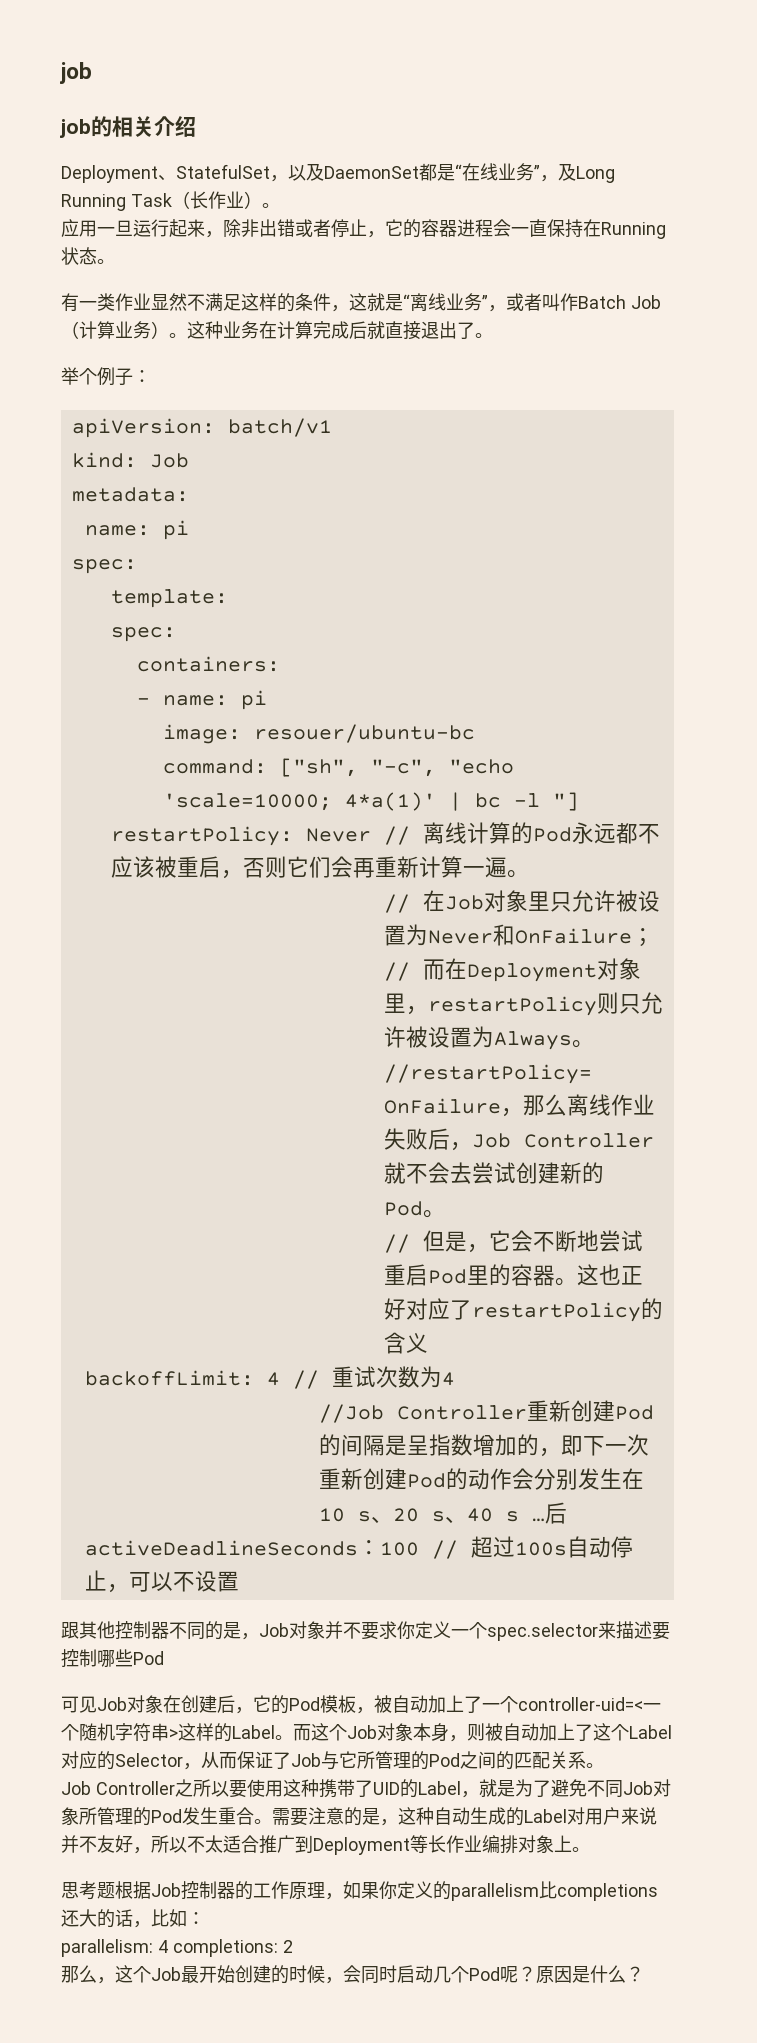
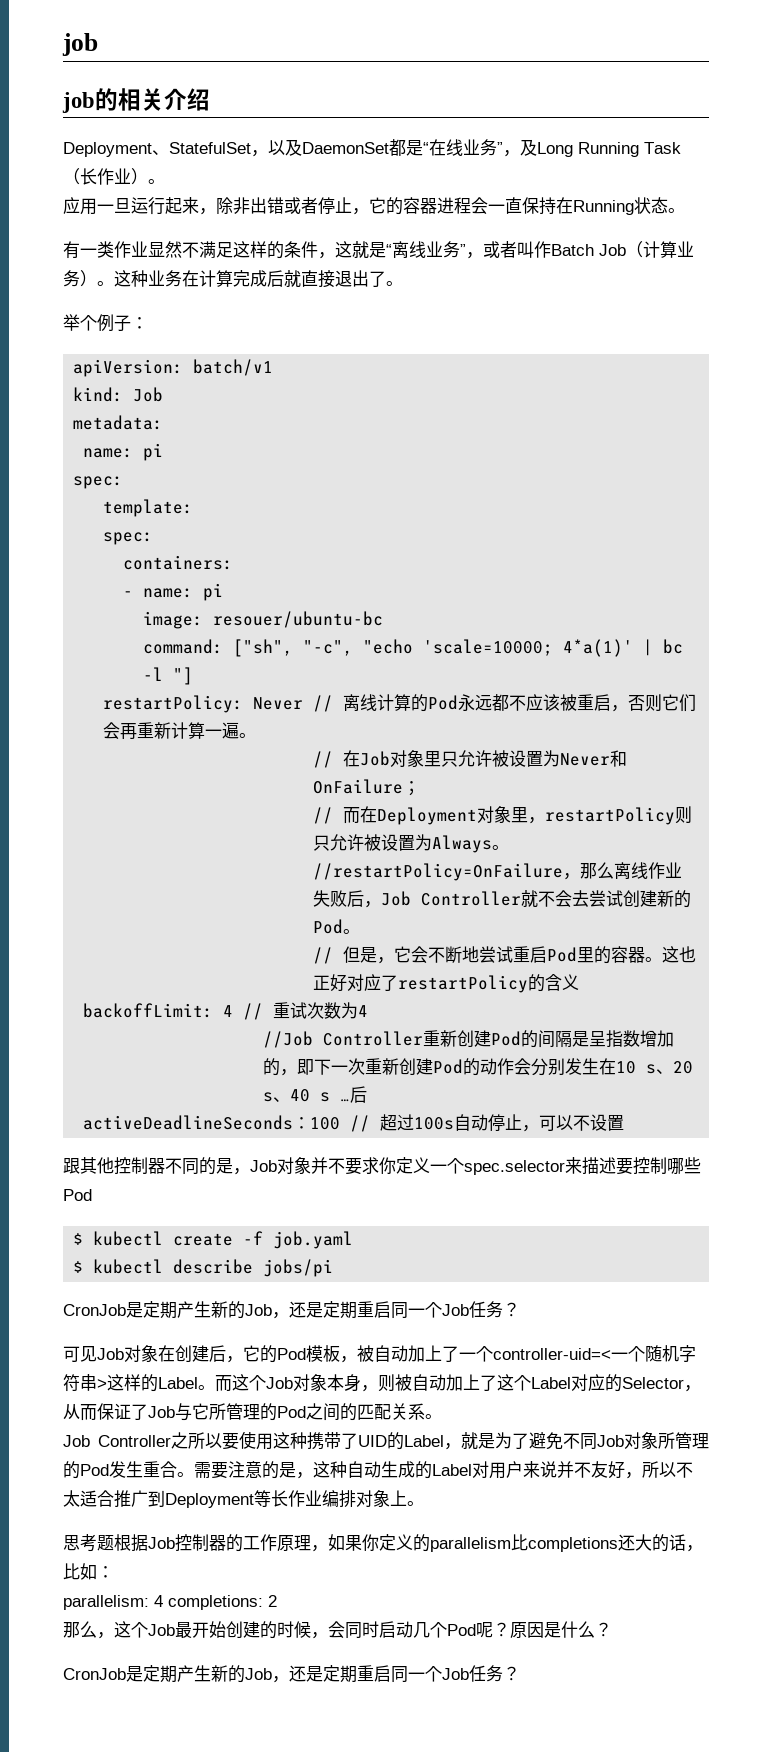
+ $ kubectl create -f job.yaml
+ $ kubectl describe jobs/pi
+ CronJob是定期产生新的Job，还是定期重启同一个Job任务？
  原因是什么？
+ CronJob是定期产生新的Job，还是定期重启同一个Job任务？

